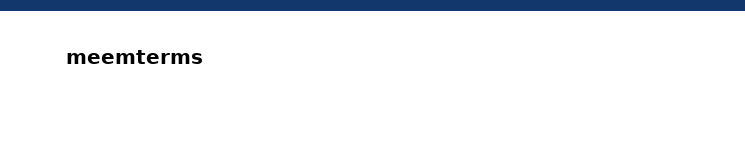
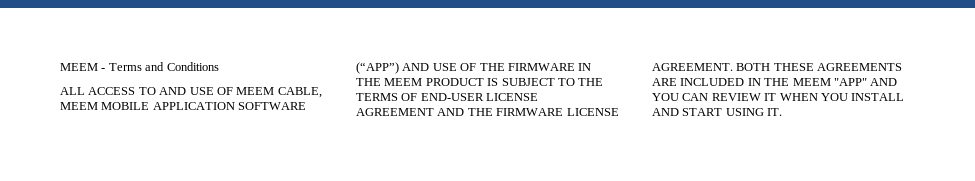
- meemterms
+ MEEM - Terms and Conditions
+ ALL ACCESS TO AND USE OF MEEM CABLE, MEEM MOBILE APPLICATION SOFTWARE (“APP”) AND USE OF THE FIRMWARE IN THE MEEM PRODUCT IS SUBJECT TO THE TERMS OF END-USER LICENSE AGREEMENT AND THE FIRMWARE LICENSE AGREEMENT. BOTH THESE AGREEMENTS ARE INCLUDED IN THE MEEM "APP" AND YOU CAN REVIEW IT WHEN YOU INSTALL AND START USING IT.

